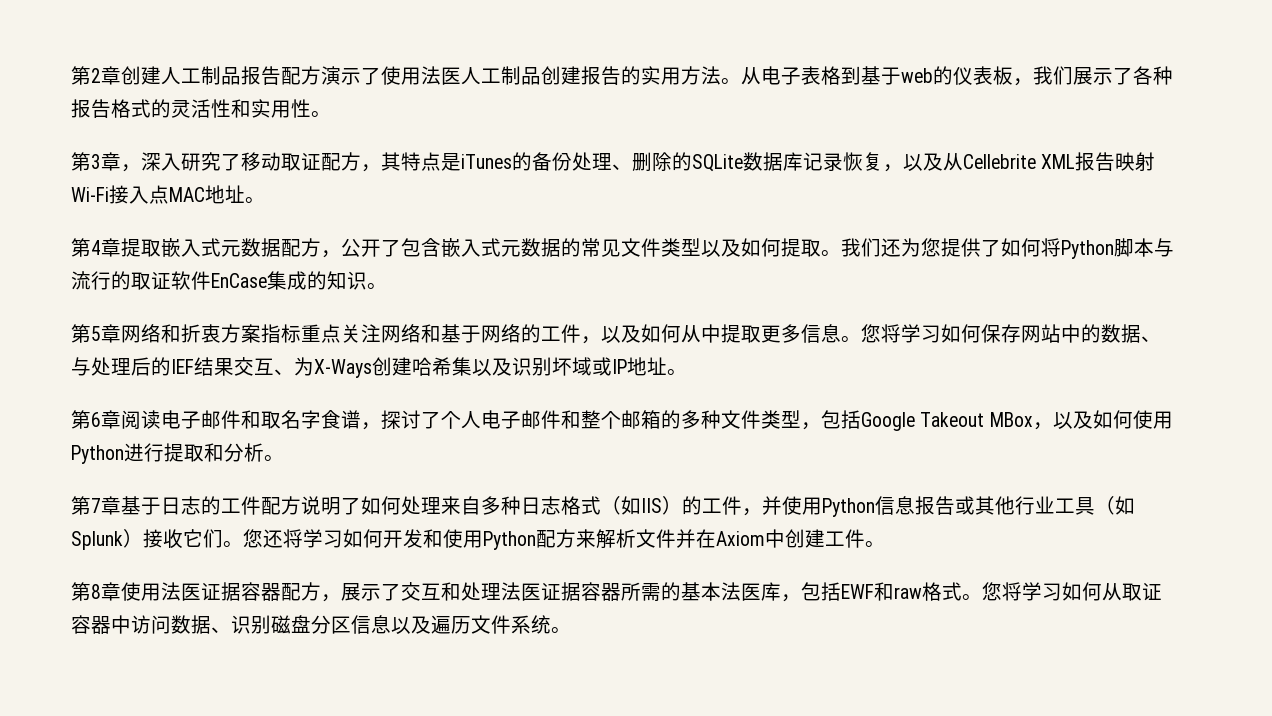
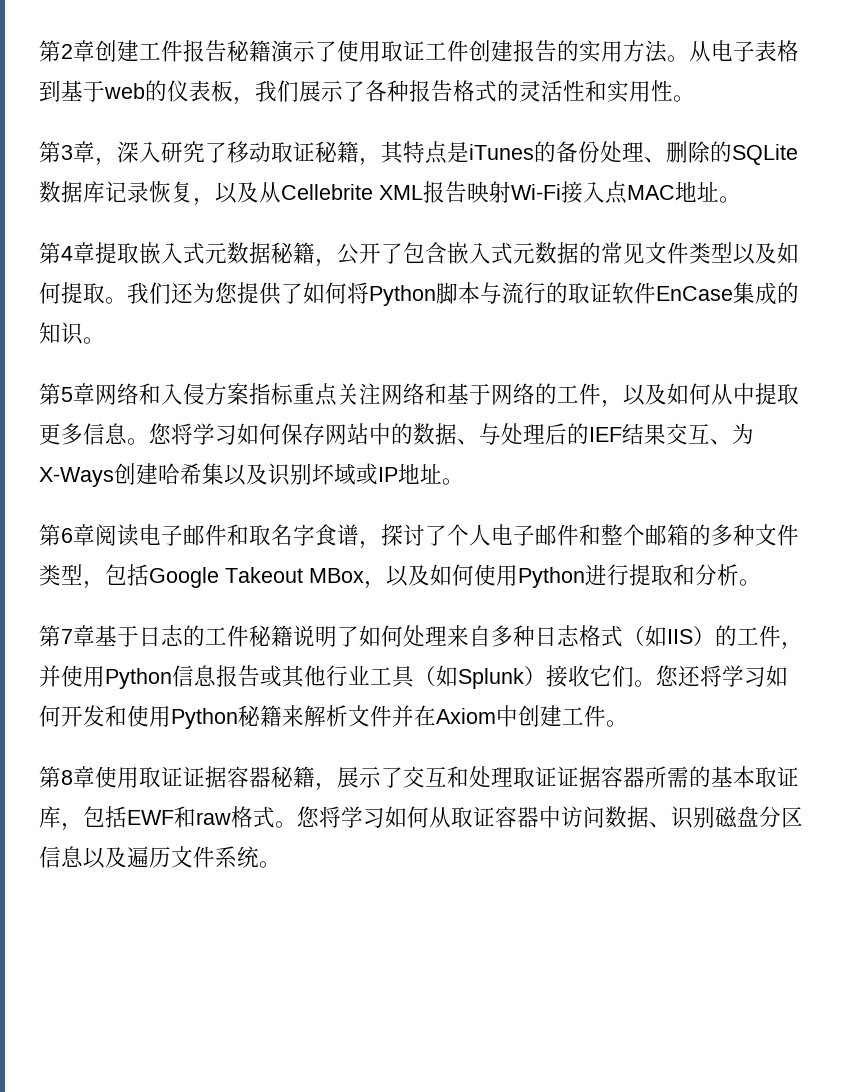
- 第2章创建人工制品报告配方演示了使用法医人工制品创建报告的实用方法。
+ 第2章创建工件报告秘籍演示了使用取证工件创建报告的实用方法。
- 第3章，深入研究了移动取证配方，其特点是iTunes的备份处理、删除的SQLite数据库记录恢复，以及从Cellebrite XML报告映射Wi-Fi接入点MAC地址。
+ 第3章，深入研究了移动取证秘籍，其特点是iTunes的备份处理、删除的SQLite数据库记录恢复，以及从Cellebrite XML报告映射Wi-Fi接入点MAC地址。
- 第4章提取嵌入式元数据配方，公开了包含嵌入式元数据的常见文件类型以及如何提取。
+ 第4章提取嵌入式元数据秘籍，公开了包含嵌入式元数据的常见文件类型以及如何提取。
- 第5章网络和折衷方案指标重点关注网络和基于网络的工件，以及如何从中提取更多信息。
+ 第5章网络和入侵方案指标重点关注网络和基于网络的工件，以及如何从中提取更多信息。
- 第7章基于日志的工件配方说明了如何处理来自多种日志格式（如IIS）的工件，并使用Python信息报告或其他行业工具（如Splunk）接收它们。
+ 第7章基于日志的工件秘籍说明了如何处理来自多种日志格式（如IIS）的工件，并使用Python信息报告或其他行业工具（如Splunk）接收它们。
- 您还将学习如何开发和使用Python配方来解析文件并在Axiom中创建工件。
+ 您还将学习如何开发和使用Python秘籍来解析文件并在Axiom中创建工件。
- 第8章使用法医证据容器配方，展示了交互和处理法医证据容器所需的基本法医库，包括EWF和raw格式。
+ 第8章使用取证证据容器秘籍，展示了交互和处理取证证据容器所需的基本取证库，包括EWF和raw格式。

